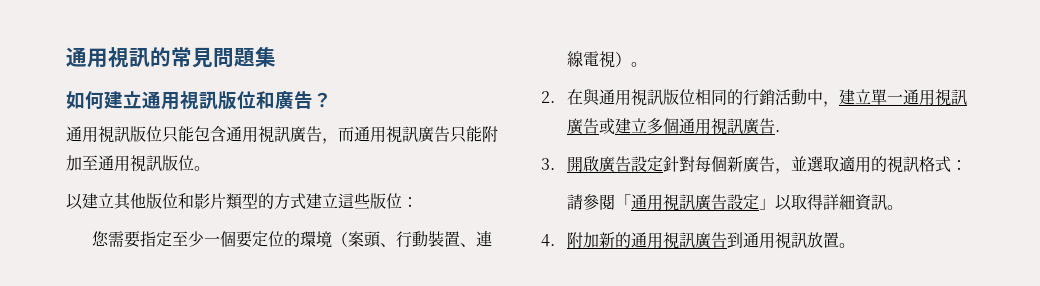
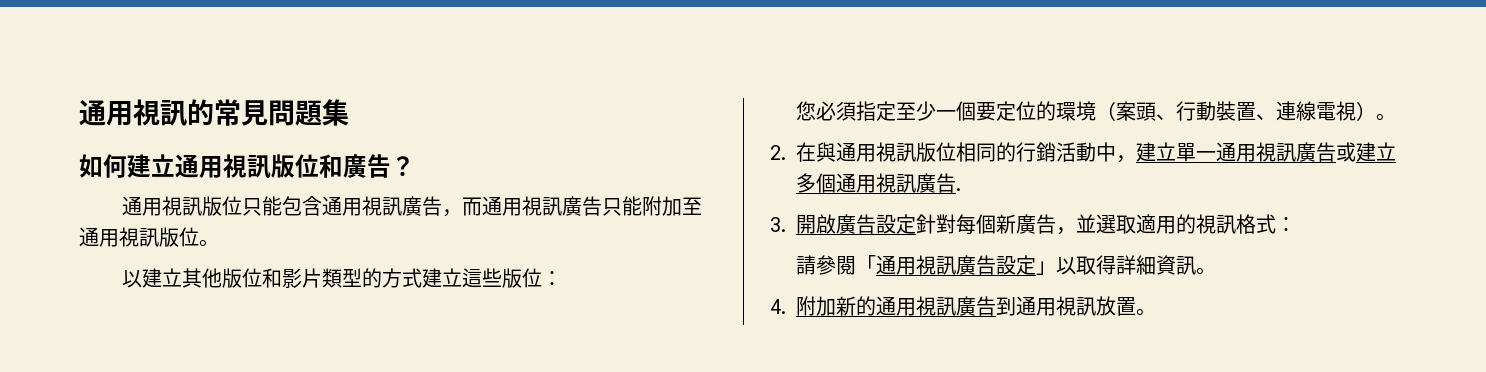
- 您需要指定至少一個要定位的環境（案頭、行動裝置、連線電視）。
+ 您必須指定至少一個要定位的環境（案頭、行動裝置、連線電視）。

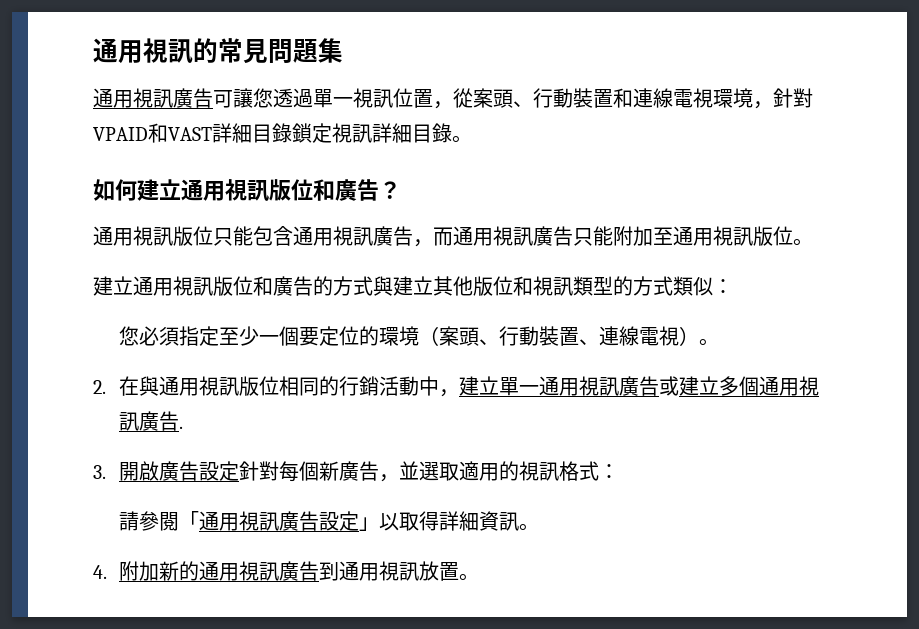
+ 通用視訊廣告可讓您透過單一視訊位置，從案頭、行動裝置和連線電視環境，針對VPAID和VAST詳細目錄鎖定視訊詳細目錄。
- 以建立其他版位和影片類型的方式建立這些版位：
+ 建立通用視訊版位和廣告的方式與建立其他版位和視訊類型的方式類似：

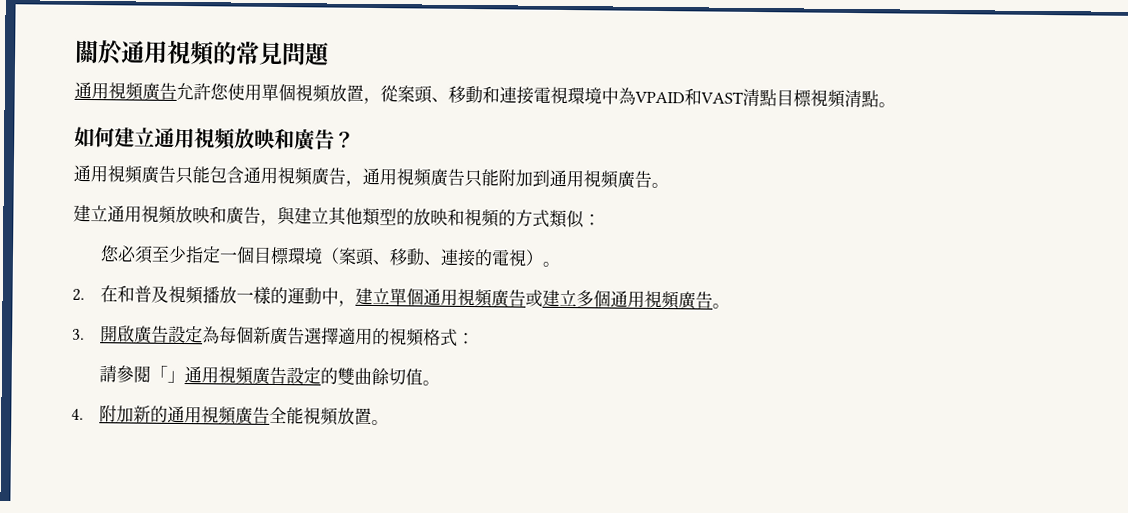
- 通用視訊的常見問題集
- 通用視訊廣告可讓您透過單一視訊位置，從案頭、行動裝置和連線電視環境，針對VPAID和VAST詳細目錄鎖定視訊詳細目錄。
+ 關於通用視頻的常見問題
+ 通用視頻廣告允許您使用單個視頻放置，從案頭、移動和連接電視環境中為VPAID和VAST清點目標視頻清點。
- 如何建立通用視訊版位和廣告？
+ 如何建立通用視頻放映和廣告？
- 通用視訊版位只能包含通用視訊廣告，而通用視訊廣告只能附加至通用視訊版位。
- 建立通用視訊版位和廣告的方式與建立其他版位和視訊類型的方式類似：
+ 通用視頻廣告只能包含通用視頻廣告，通用視頻廣告只能附加到通用視頻廣告。
+ 建立通用視頻放映和廣告，與建立其他類型的放映和視頻的方式類似：
- 您必須指定至少一個要定位的環境（案頭、行動裝置、連線電視）。
- 2.在與通用視訊版位相同的行銷活動中，建立單一通用視訊廣告或建立多個通用視訊廣告.
+ 您必須至少指定一個目標環境（案頭、移動、連接的電視）。
+ 2.在和普及視頻播放一樣的運動中，建立單個通用視頻廣告或建立多個通用視頻廣告。
- 3.開啟廣告設定針對每個新廣告，並選取適用的視訊格式：
+ 3.開啟廣告設定為每個新廣告選擇適用的視頻格式：
- 請參閱「通用視訊廣告設定」以取得詳細資訊。
+ 請參閱「」通用視頻廣告設定的雙曲餘切值。
- 4.附加新的通用視訊廣告到通用視訊放置。
+ 4.附加新的通用視頻廣告全能視頻放置。

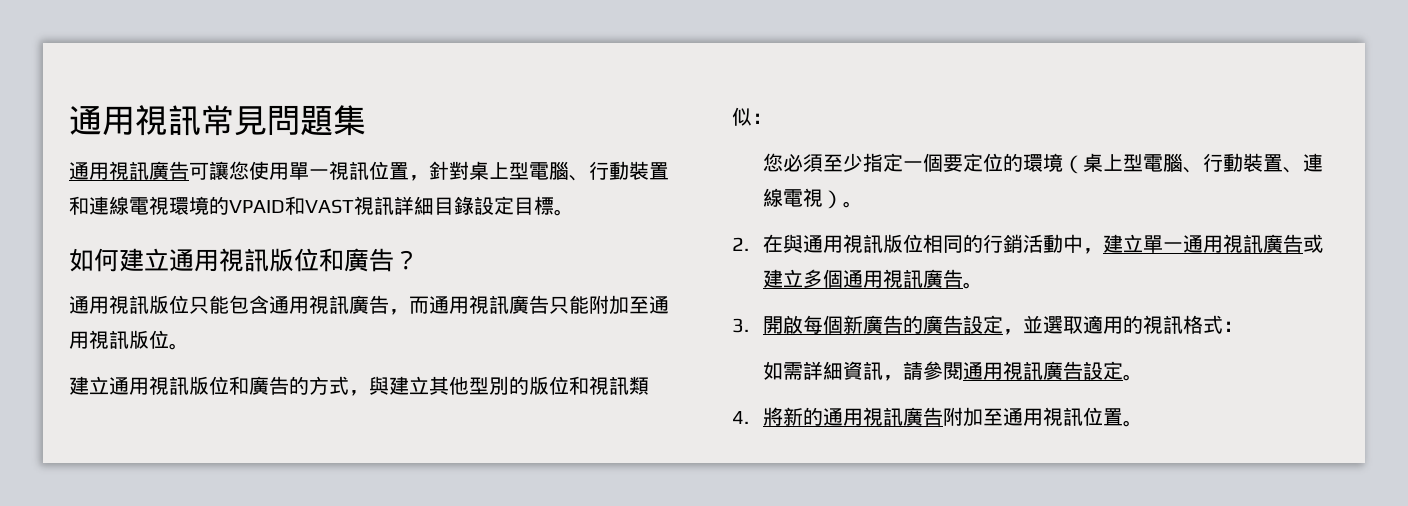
- 關於通用視頻的常見問題
- 通用視頻廣告允許您使用單個視頻放置，從案頭、移動和連接電視環境中為VPAID和VAST清點目標視頻清點。
+ 通用視訊常見問題集
+ 通用視訊廣告可讓您使用單一視訊位置，針對桌上型電腦、行動裝置和連線電視環境的VPAID和VAST視訊詳細目錄設定目標。
- 如何建立通用視頻放映和廣告？
+ 如何建立通用視訊版位和廣告？
- 通用視頻廣告只能包含通用視頻廣告，通用視頻廣告只能附加到通用視頻廣告。
- 建立通用視頻放映和廣告，與建立其他類型的放映和視頻的方式類似：
+ 通用視訊版位只能包含通用視訊廣告，而通用視訊廣告只能附加至通用視訊版位。
+ 建立通用視訊版位和廣告的方式，與建立其他型別的版位和視訊類似：
- 您必須至少指定一個目標環境（案頭、移動、連接的電視）。
- 2.在和普及視頻播放一樣的運動中，建立單個通用視頻廣告或建立多個通用視頻廣告。
+ 您必須至少指定一個要定位的環境（桌上型電腦、行動裝置、連線電視）。
+ 2.在與通用視訊版位相同的行銷活動中，建立單一通用視訊廣告或建立多個通用視訊廣告。
- 3.開啟廣告設定為每個新廣告選擇適用的視頻格式：
+ 3.開啟每個新廣告的廣告設定，並選取適用的視訊格式：
- 請參閱「」通用視頻廣告設定的雙曲餘切值。
+ 如需詳細資訊，請參閱通用視訊廣告設定。
- 4.附加新的通用視頻廣告全能視頻放置。
+ 4.將新的通用視訊廣告附加至通用視訊位置。

